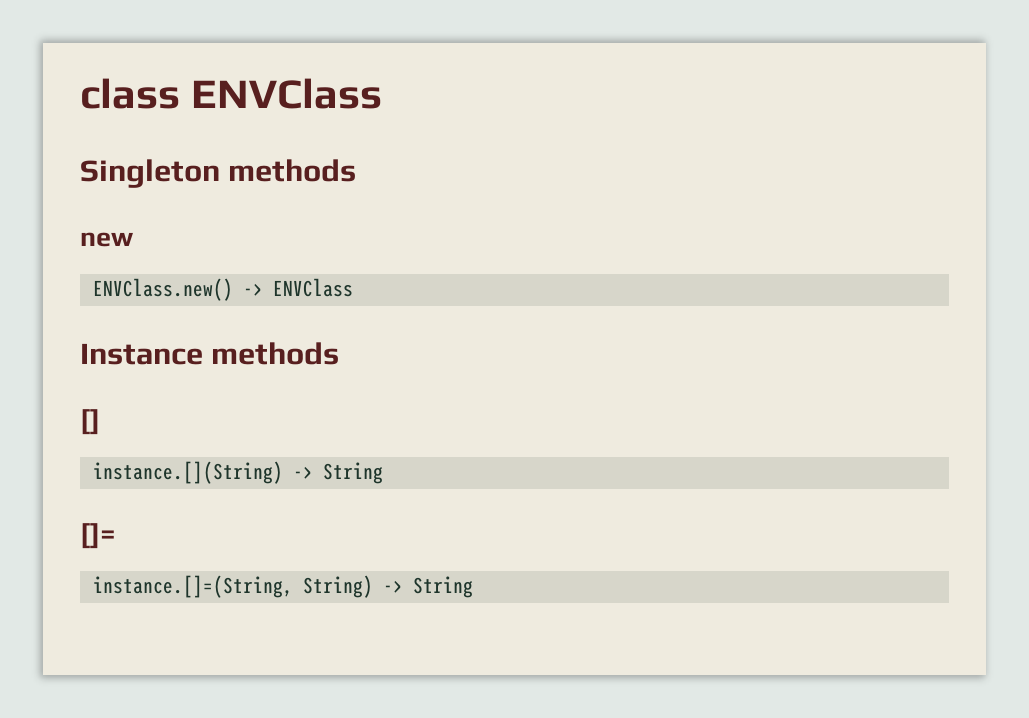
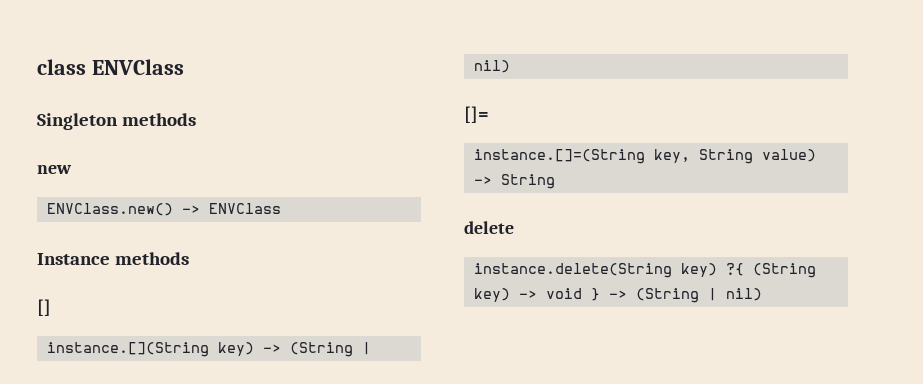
- instance.[](String) -> String
+ instance.[](String key) -> (String | nil)
  []=
- instance.[]=(String, String) -> String
+ instance.[]=(String key, String value) -> String
+ delete
+ instance.delete(String key) ?{ (String key) -> void } -> (String | nil)

